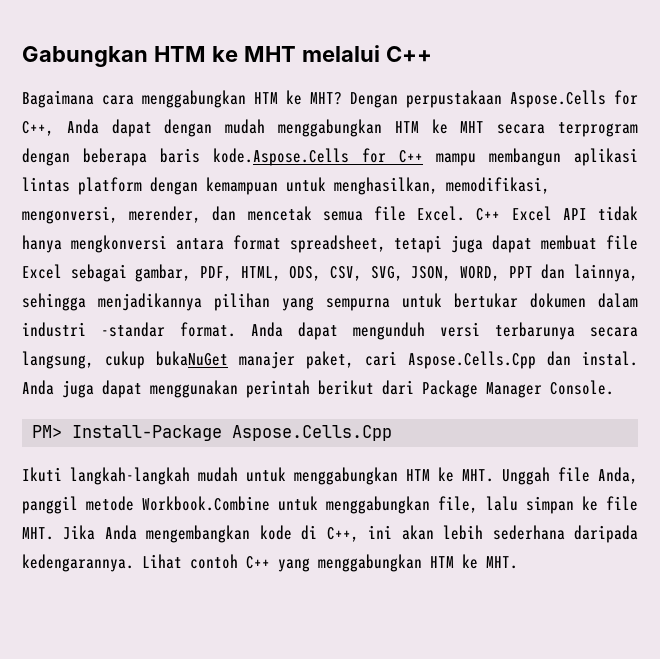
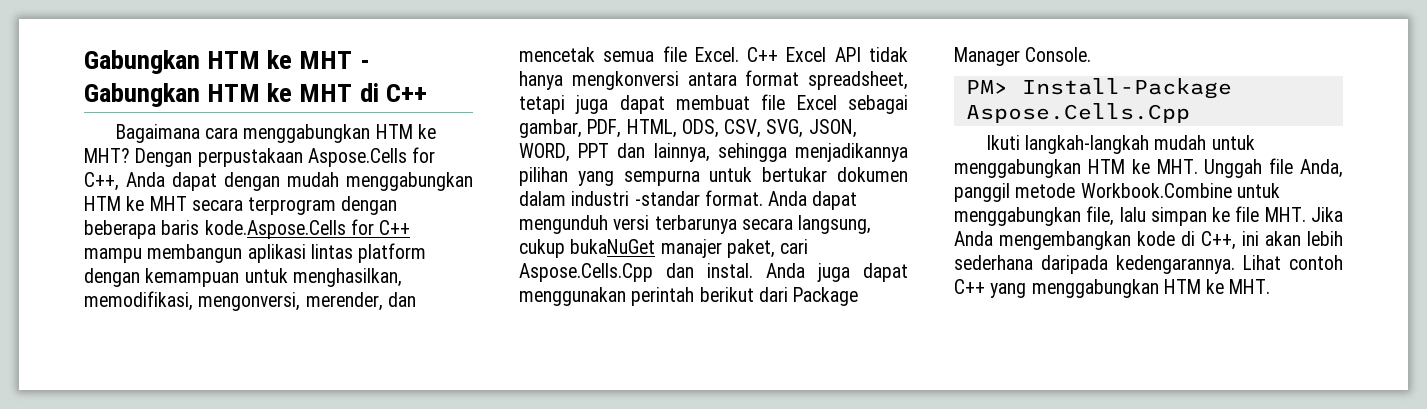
- Gabungkan HTM ke MHT melalui C++
+ Gabungkan HTM ke MHT - Gabungkan HTM ke MHT di C++

